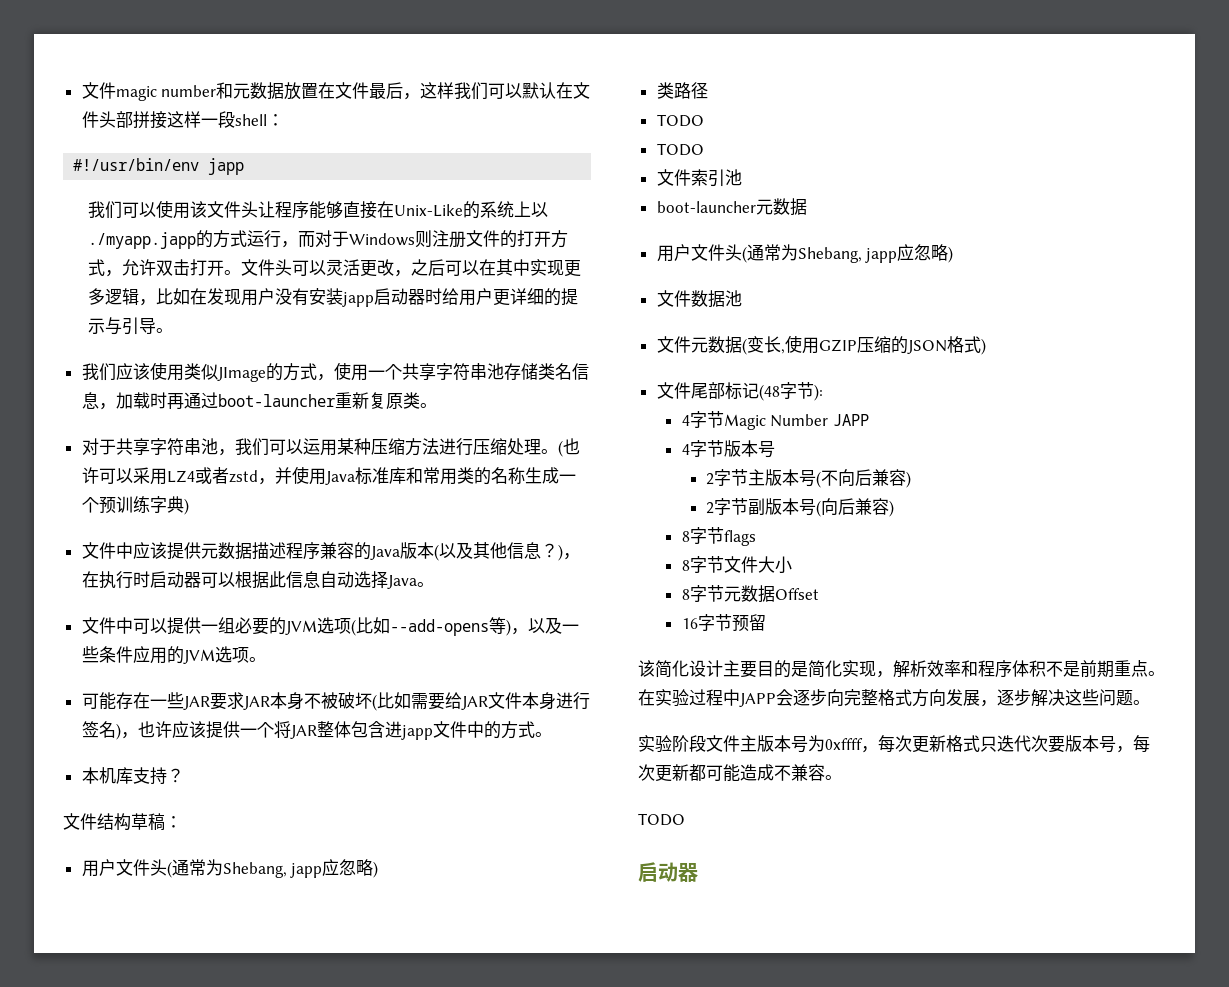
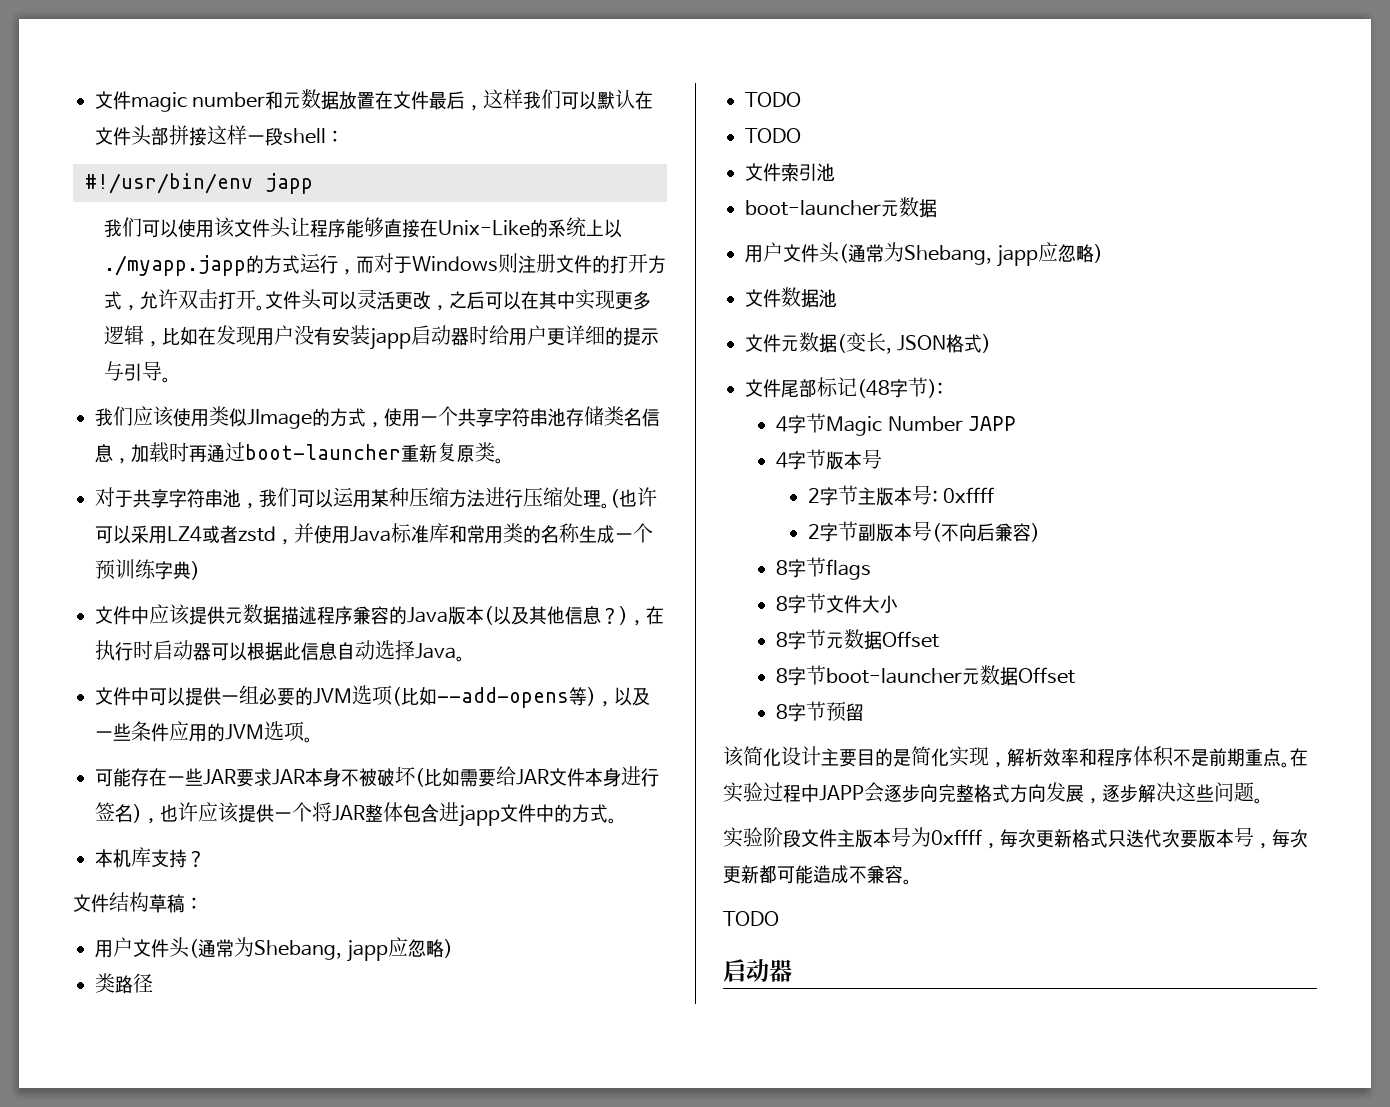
- 文件元数据(变长,使用GZIP压缩的JSON格式)
+ 文件元数据(变长, JSON格式)
- 2字节主版本号(不向后兼容)
+ 2字节主版本号: 0xffff
- 2字节副版本号(向后兼容)
+ 2字节副版本号(不向后兼容)
- 16字节预留
+ 8字节boot-launcher元数据Offset
+ 8字节预留

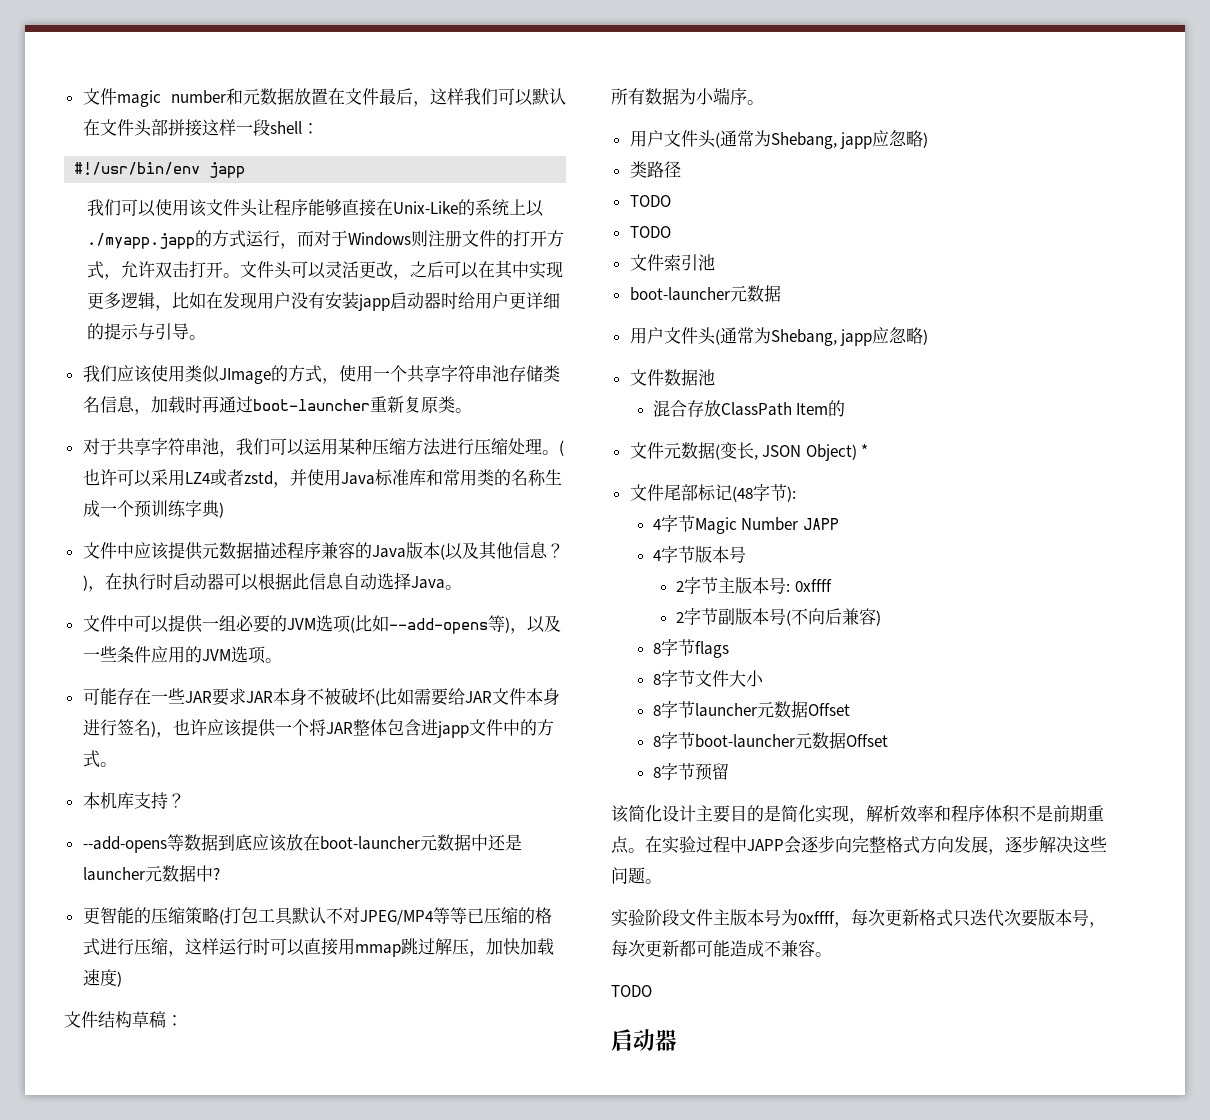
+ --add-opens等数据到底应该放在boot-launcher元数据中还是launcher元数据中?
+ 更智能的压缩策略(打包工具默认不对JPEG/MP4等等已压缩的格式进行压缩，这样运行时可以直接用mmap跳过解压，加快加载速度)
+ 所有数据为小端序。
+ 混合存放ClassPath Item的
- 文件元数据(变长, JSON格式)
+ 文件元数据(变长, JSON Object) *
- 8字节元数据Offset
+ 8字节launcher元数据Offset

